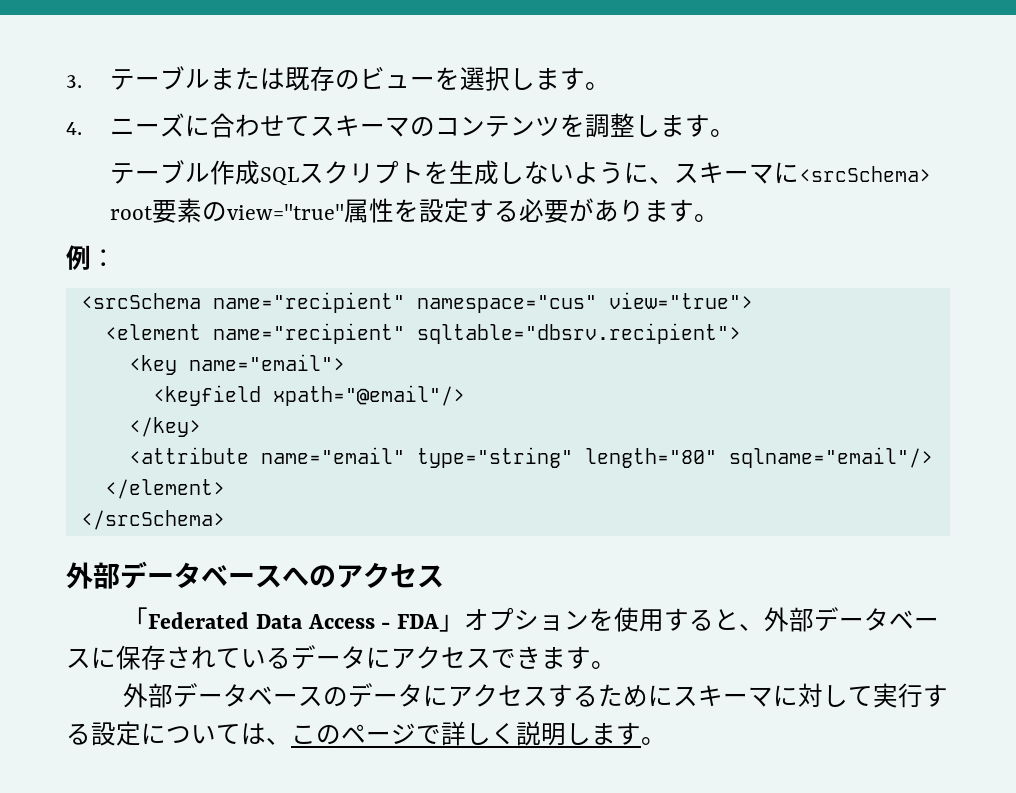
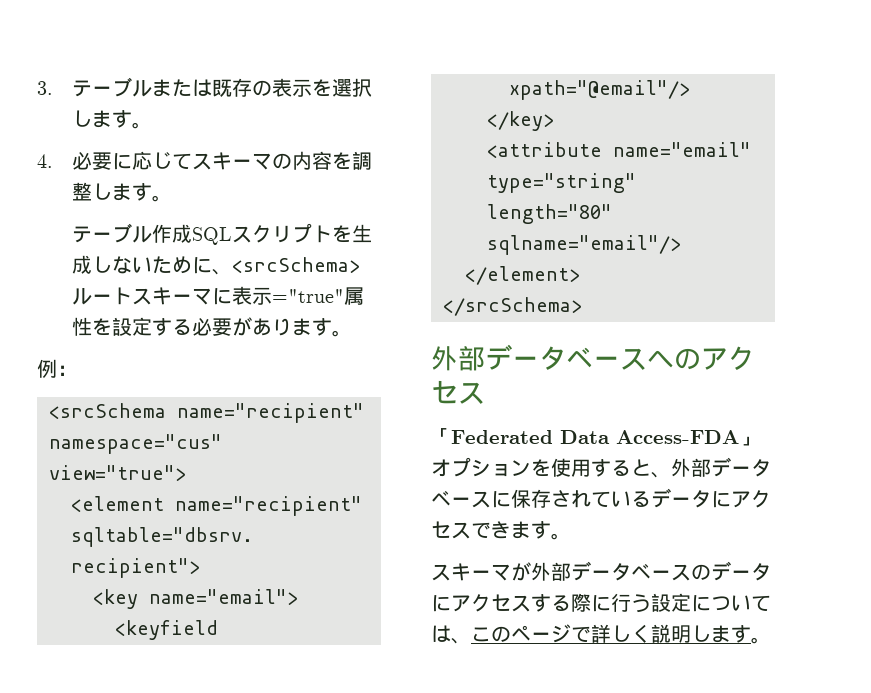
- 3.テーブルまたは既存のビューを選択します。
+ 3.テーブルまたは既存の表示を選択します。
- 4.ニーズに合わせてスキーマのコンテンツを調整します。
+ 4.必要に応じてスキーマの内容を調整します。
- テーブル作成SQLスクリプトを生成しないように、スキーマに<srcSchema> root要素のview="true"属性を設定する必要があります。
+ テーブル作成SQLスクリプトを生成しないために、<srcSchema>ルートスキーマに表示="true"属性を設定する必要があります。
- 「Federated Data Access - FDA」オプションを使用すると、外部データベースに保存されているデータにアクセスできます。
+ 「Federated Data Access-FDA」オプションを使用すると、外部データベースに保存されているデータにアクセスできます。
- 外部データベースのデータにアクセスするためにスキーマに対して実行する設定については、このページで詳しく説明します。
+ スキーマが外部データベースのデータにアクセスする際に行う設定については、このページで詳しく説明します。

